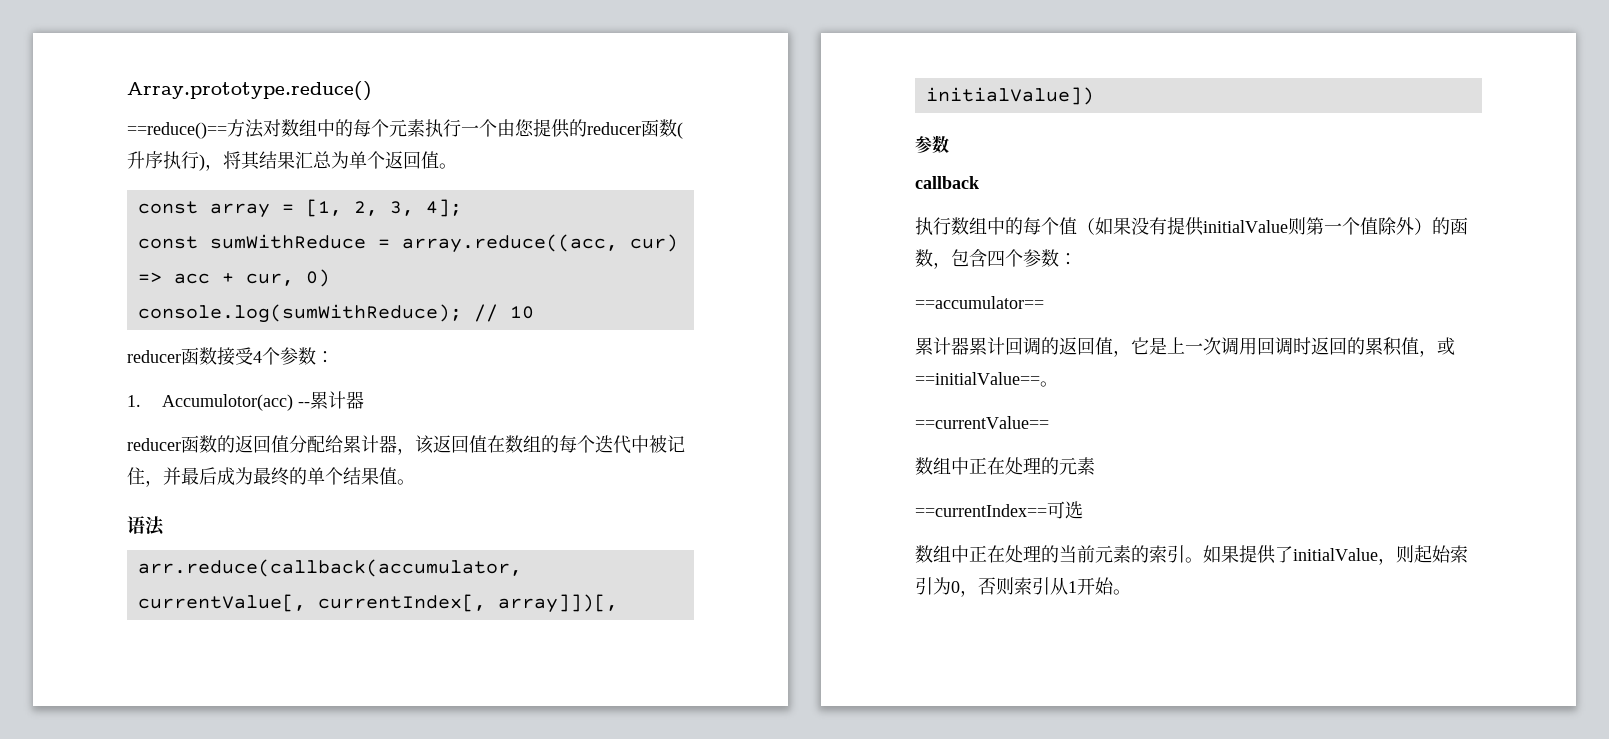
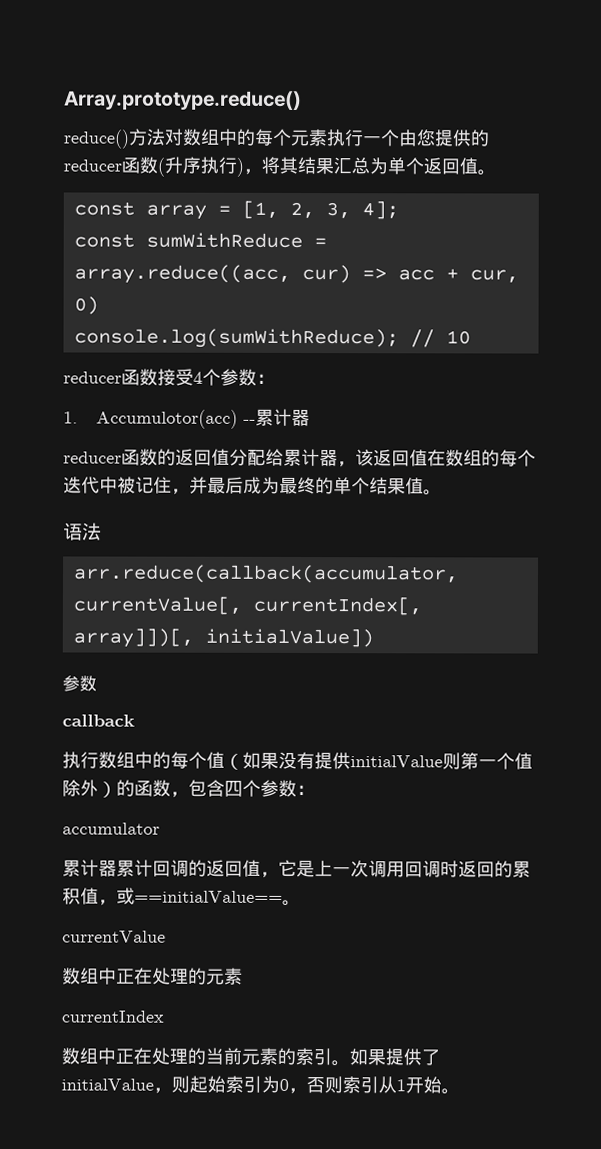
- ==reduce()==方法对数组中的每个元素执行一个由您提供的reducer函数(升序执行)，将其结果汇总为单个返回值。
+ reduce()方法对数组中的每个元素执行一个由您提供的reducer函数(升序执行)，将其结果汇总为单个返回值。
- ==accumulator==
+ accumulator
- ==currentValue==
+ currentValue
- ==currentIndex==可选
+ currentIndex

